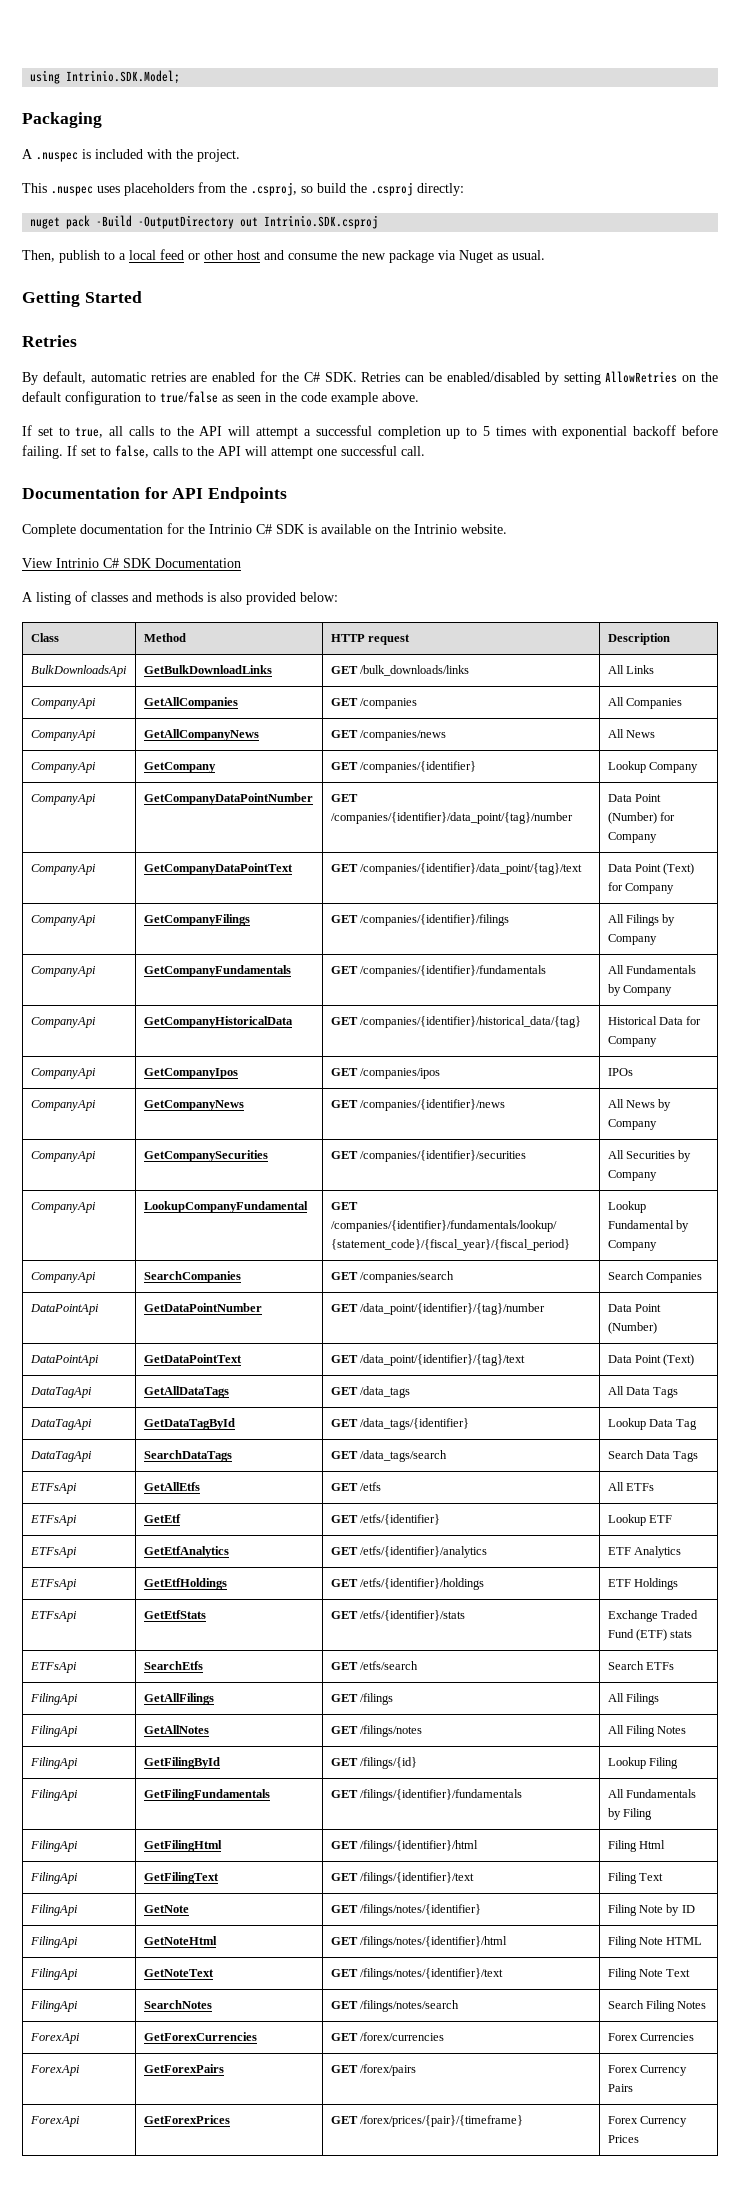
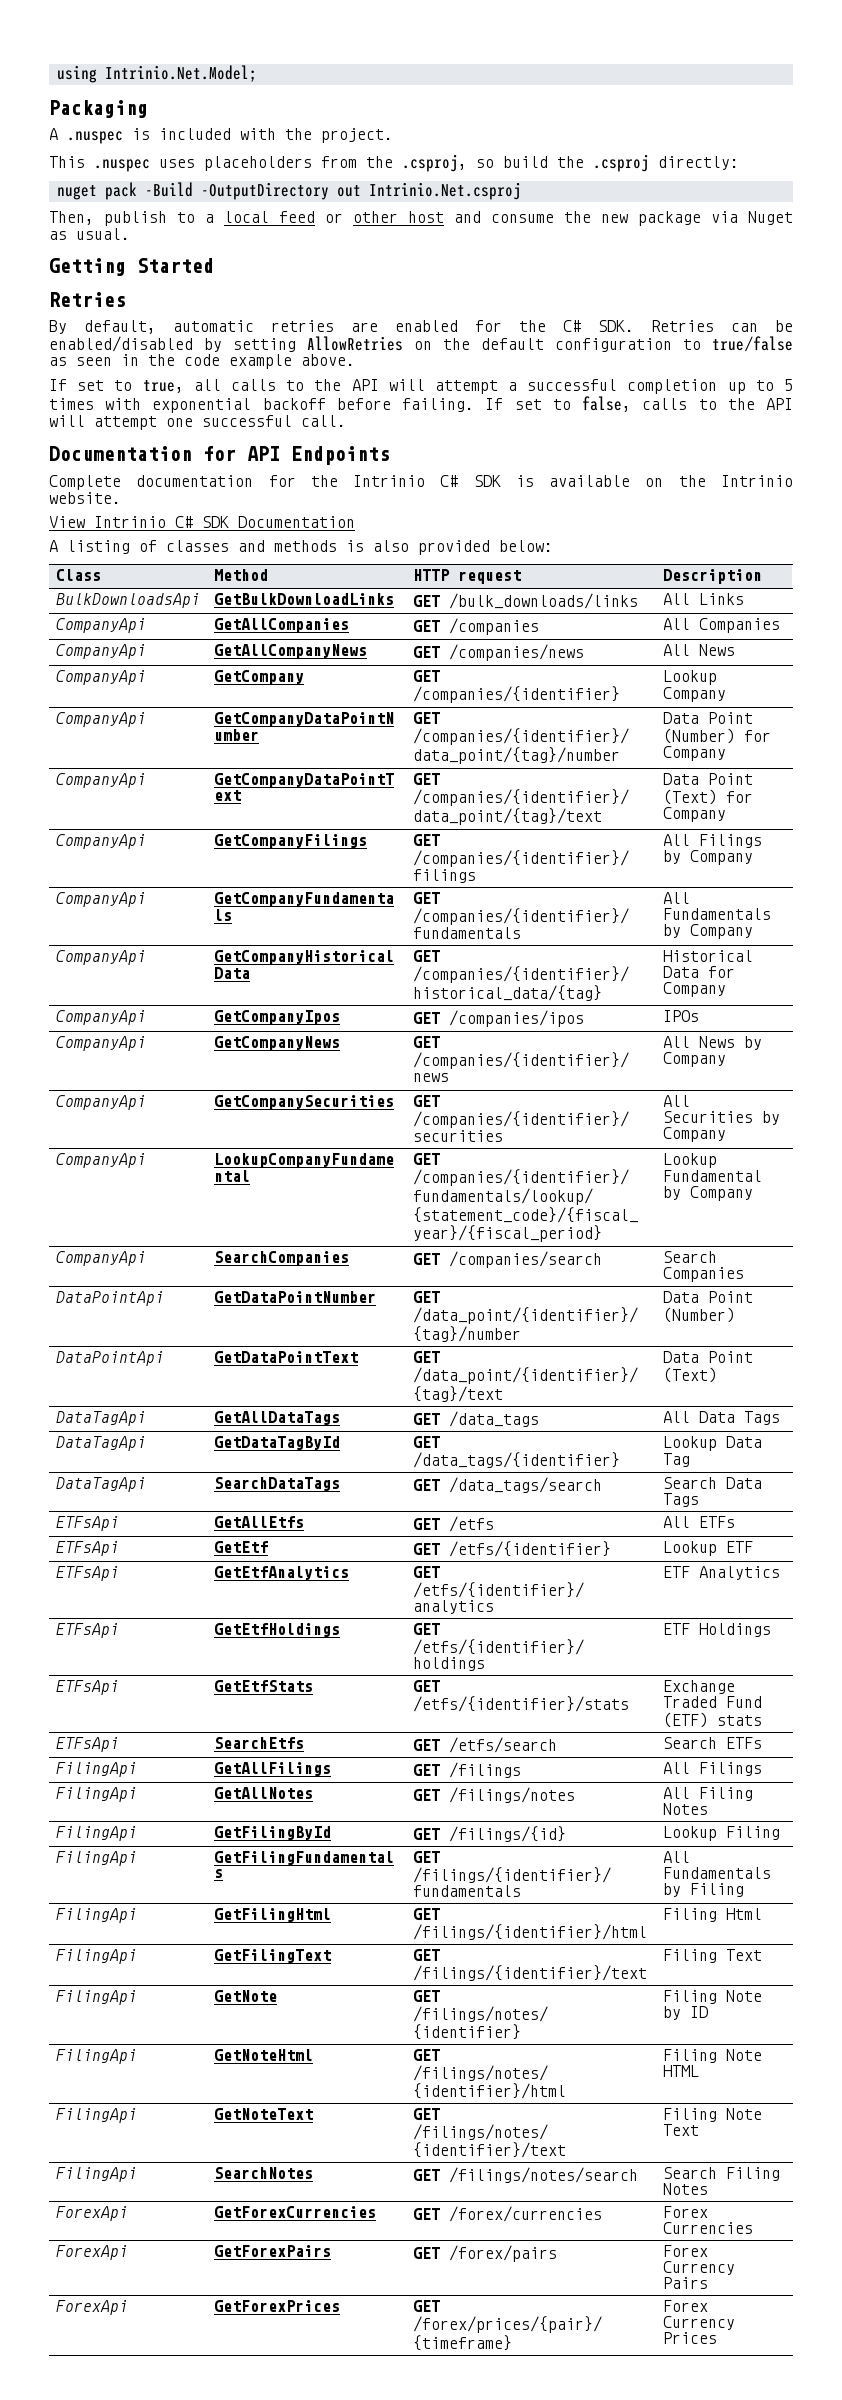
- using Intrinio.SDK.Model;
+ using Intrinio.Net.Model;
- nuget pack -Build -OutputDirectory out Intrinio.SDK.csproj
+ nuget pack -Build -OutputDirectory out Intrinio.Net.csproj

